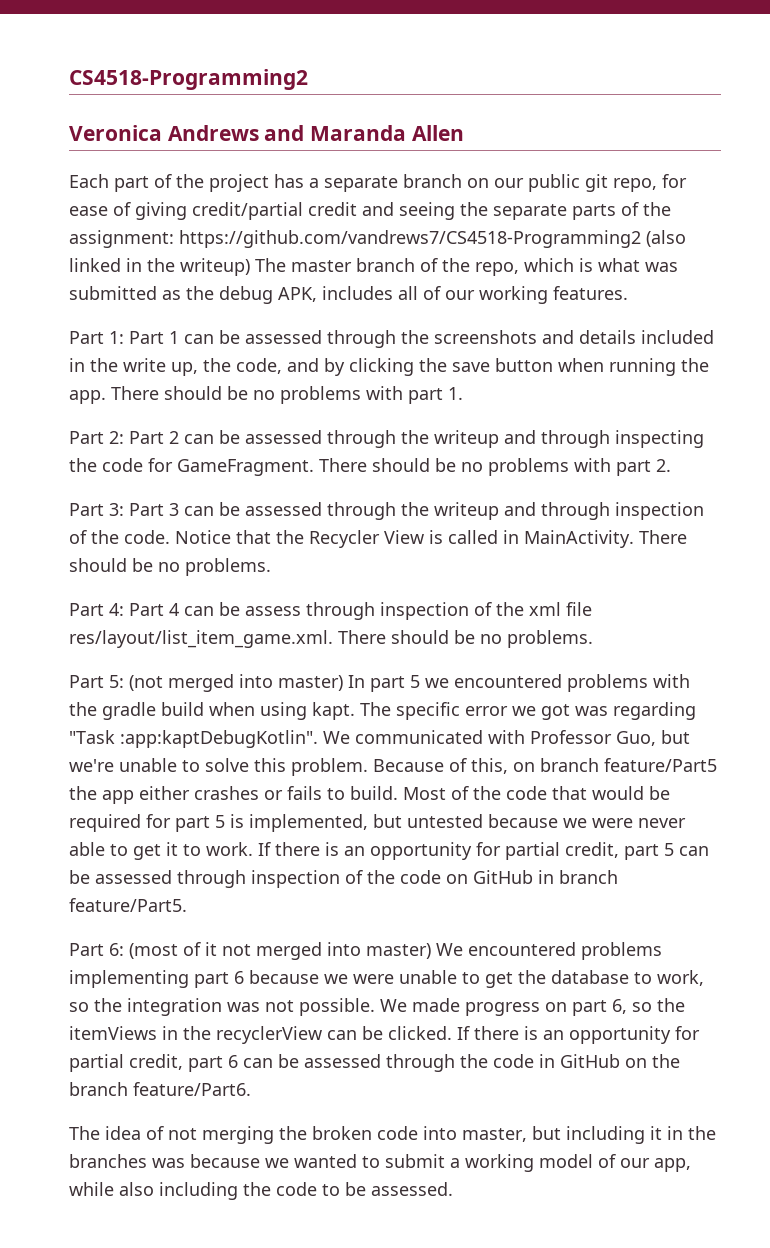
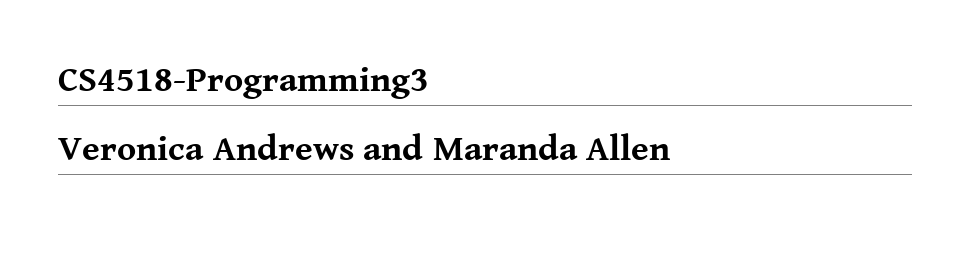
- CS4518-Programming2
+ CS4518-Programming3
- Each part of the project has a separate branch on our public git repo, for ease of giving credit/partial credit and seeing the separate parts of the assignment: https://github.com/vandrews7/CS4518-Programming2 (also linked in the writeup) The master branch of the repo, which is what was submitted as the debug APK, includes all of our working features.
- Part 1: Part 1 can be assessed through the screenshots and details included in the write up, the code, and by clicking the save button when running the app. There should be no problems with part 1.
- Part 2: Part 2 can be assessed through the writeup and through inspecting the code for GameFragment. There should be no problems with part 2.
- Part 3: Part 3 can be assessed through the writeup and through inspection of the code. Notice that the Recycler View is called in MainActivity. There should be no problems.
- Part 4: Part 4 can be assess through inspection of the xml file res/layout/list_item_game.xml. There should be no problems.
- Part 5: (not merged into master) In part 5 we encountered problems with the gradle build when using kapt. The specific error we got was regarding "Task :app:kaptDebugKotlin". We communicated with Professor Guo, but we're unable to solve this problem. Because of this, on branch feature/Part5 the app either crashes or fails to build. Most of the code that would be required for part 5 is implemented, but untested because we were never able to get it to work. If there is an opportunity for partial credit, part 5 can be assessed through inspection of the code on GitHub in branch feature/Part5.
- Part 6: (most of it not merged into master) We encountered problems implementing part 6 because we were unable to get the database to work, so the integration was not possible. We made progress on part 6, so the itemViews in the recyclerView can be clicked. If there is an opportunity for partial credit, part 6 can be assessed through the code in GitHub on the branch feature/Part6.
- The idea of not merging the broken code into master, but including it in the branches was because we wanted to submit a working model of our app, while also including the code to be assessed.

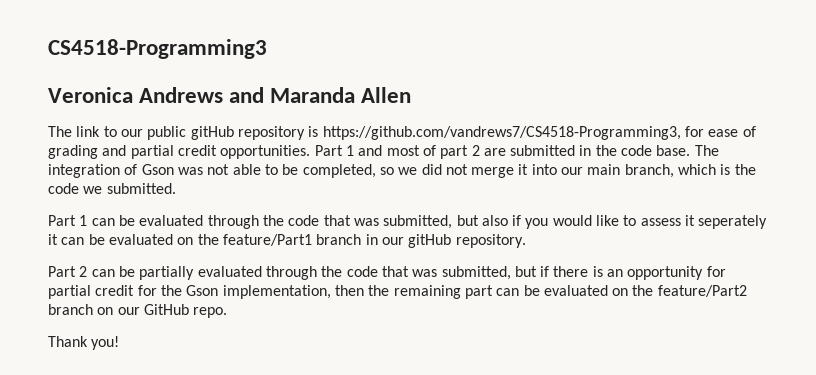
+ The link to our public gitHub repository is https://github.com/vandrews7/CS4518-Programming3, for ease of grading and partial credit opportunities. Part 1 and most of part 2 are submitted in the code base. The integration of Gson was not able to be completed, so we did not merge it into our main branch, which is the code we submitted.
+ Part 1 can be evaluated through the code that was submitted, but also if you would like to assess it seperately it can be evaluated on the feature/Part1 branch in our gitHub repository.
+ Part 2 can be partially evaluated through the code that was submitted, but if there is an opportunity for partial credit for the Gson implementation, then the remaining part can be evaluated on the feature/Part2 branch on our GitHub repo.
+ Thank you!

